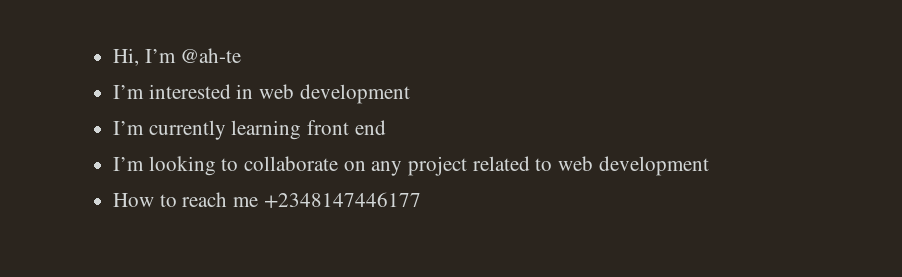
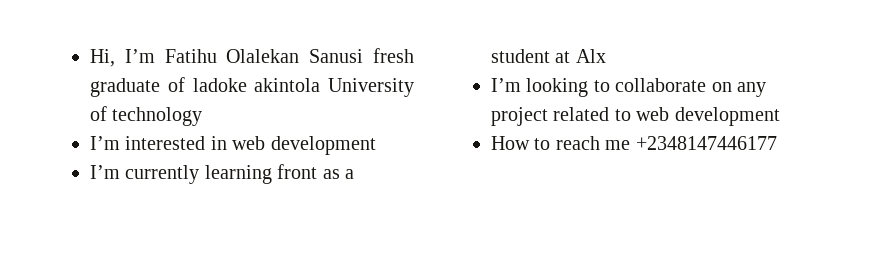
- Hi, I’m @ah-te
+ Hi, I’m Fatihu Olalekan Sanusi fresh graduate of ladoke akintola University of technology
- I’m currently learning front end
+ I’m currently learning front as a student at Alx

